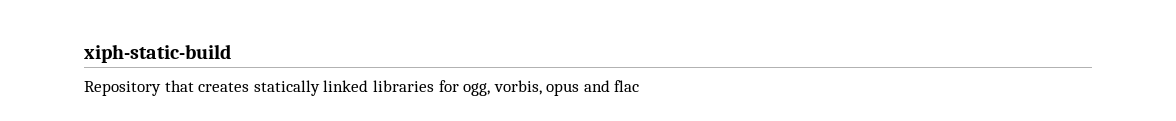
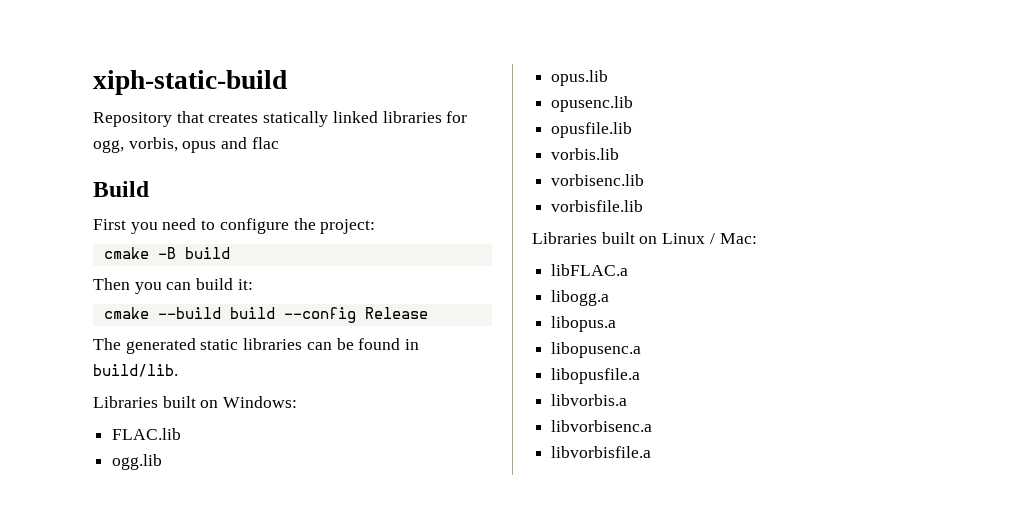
+ Build
+ First you need to configure the project:
+ cmake -B build
+ Then you can build it:
+ cmake --build build --config Release
+ The generated static libraries can be found in build/lib.
+ Libraries built on Windows:
+ FLAC.lib
+ ogg.lib
+ opus.lib
+ opusenc.lib
+ opusfile.lib
+ vorbis.lib
+ vorbisenc.lib
+ vorbisfile.lib
+ Libraries built on Linux / Mac:
+ libFLAC.a
+ libogg.a
+ libopus.a
+ libopusenc.a
+ libopusfile.a
+ libvorbis.a
+ libvorbisenc.a
+ libvorbisfile.a

